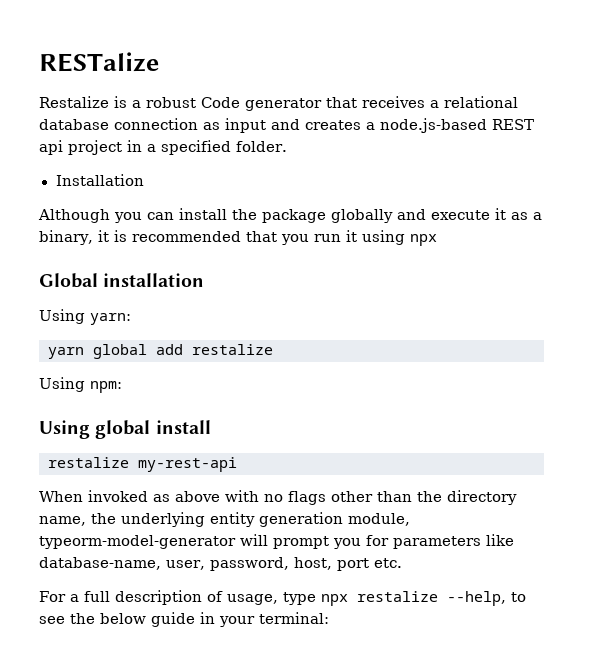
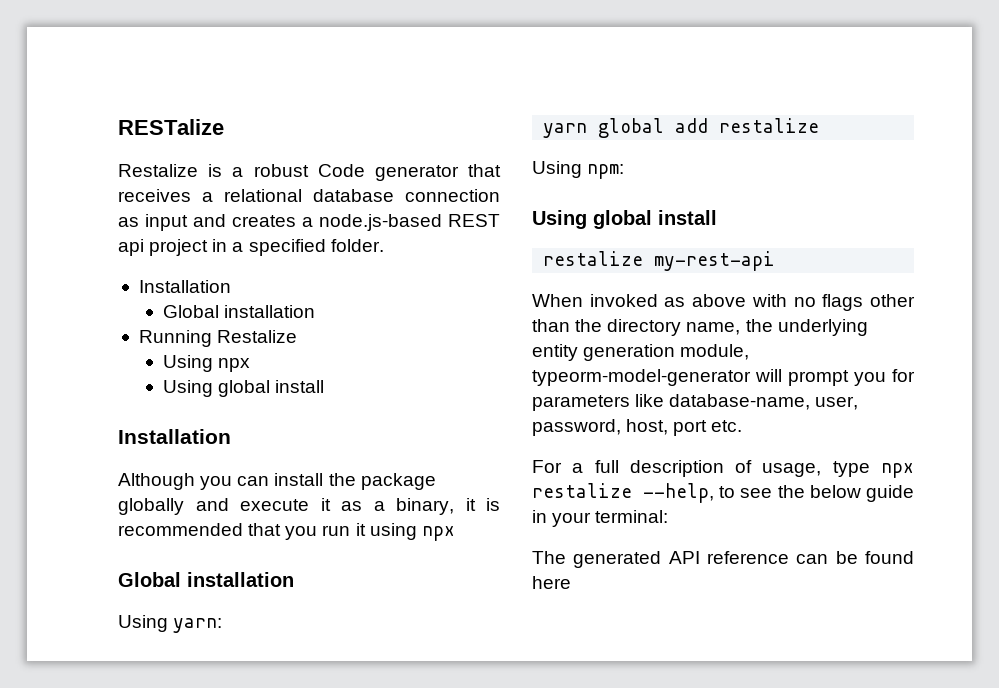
  Restalize is a robust Code generator that receives a relational database connection as input and creates a node.js-based REST api project in a specified folder.
+ Installation
+ Global installation
+ Running Restalize
+ Using npx
+ Using global install
+ The generated API reference can be found here

